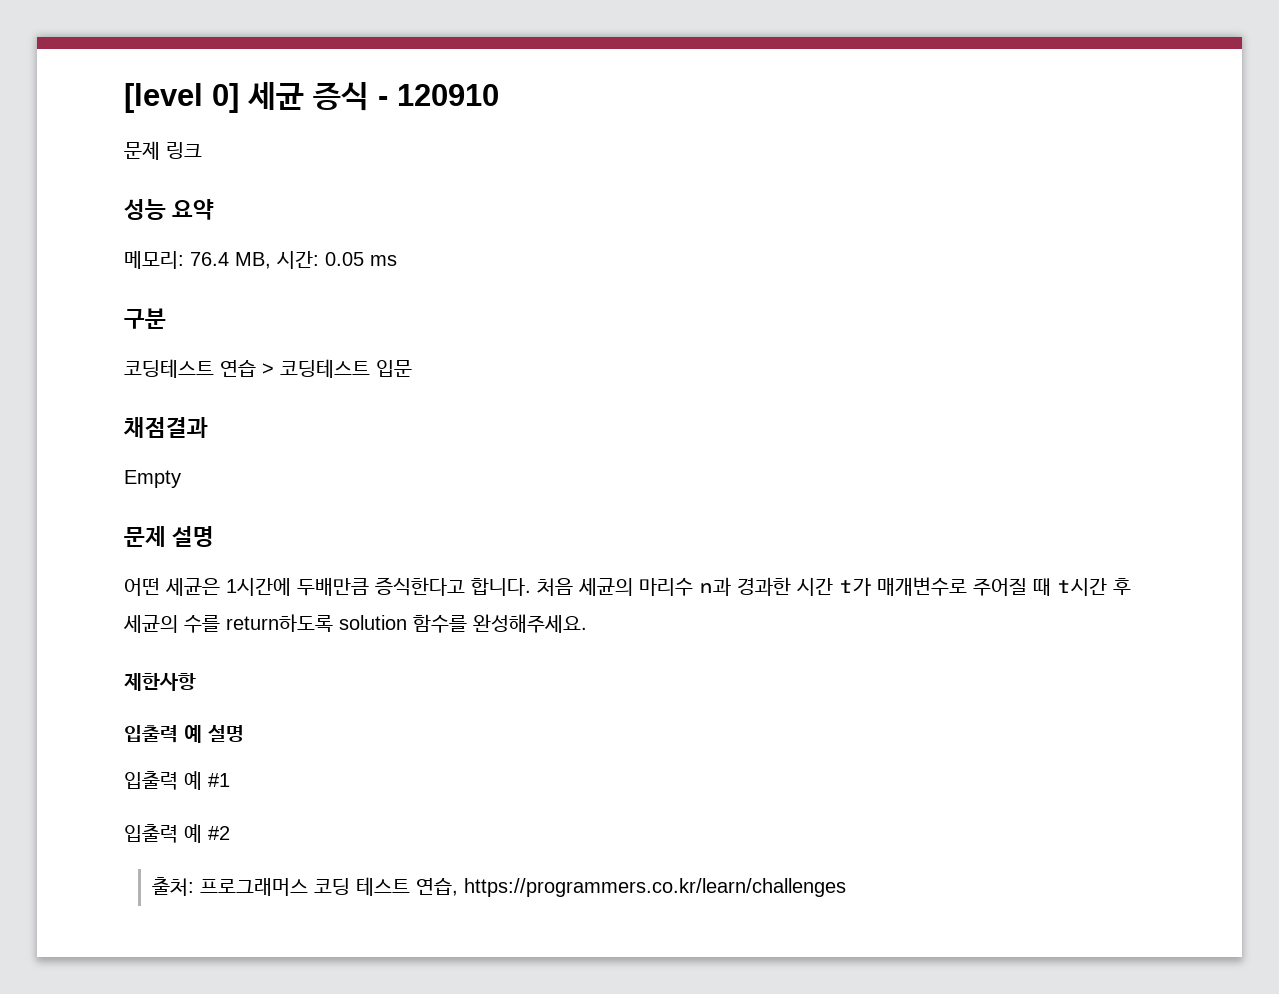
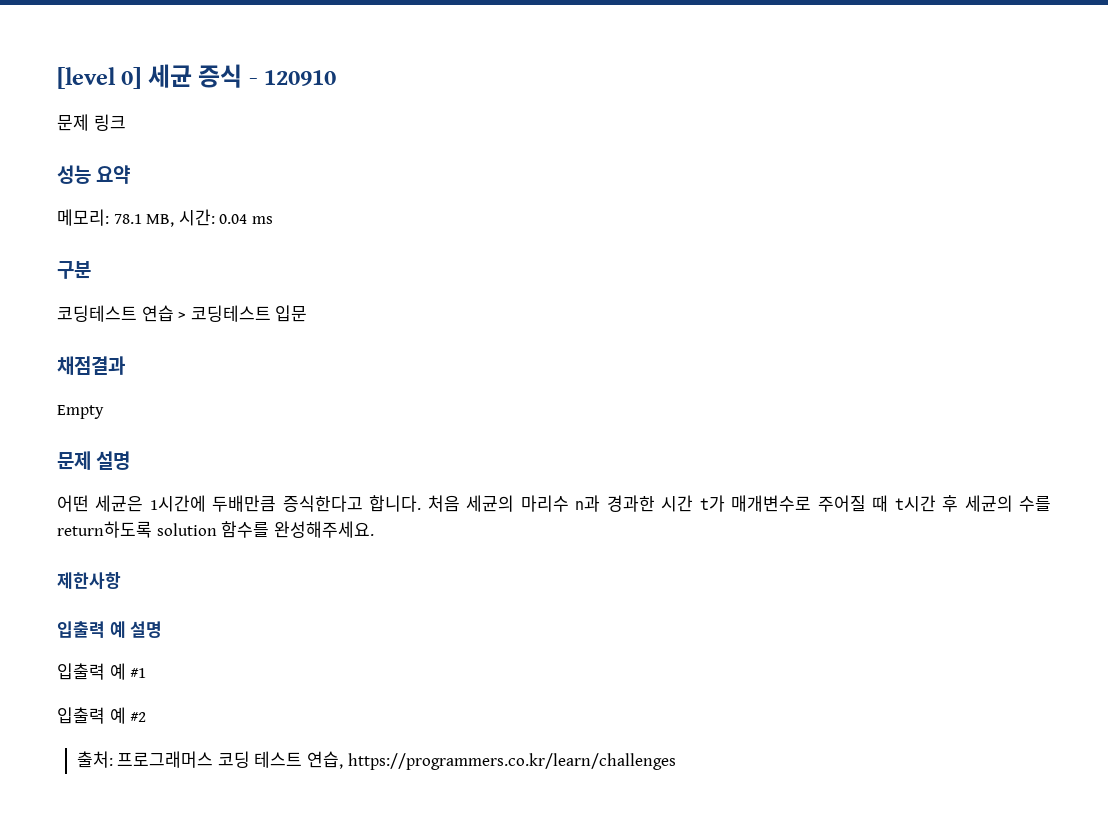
- 메모리: 76.4 MB, 시간: 0.05 ms
+ 메모리: 78.1 MB, 시간: 0.04 ms

